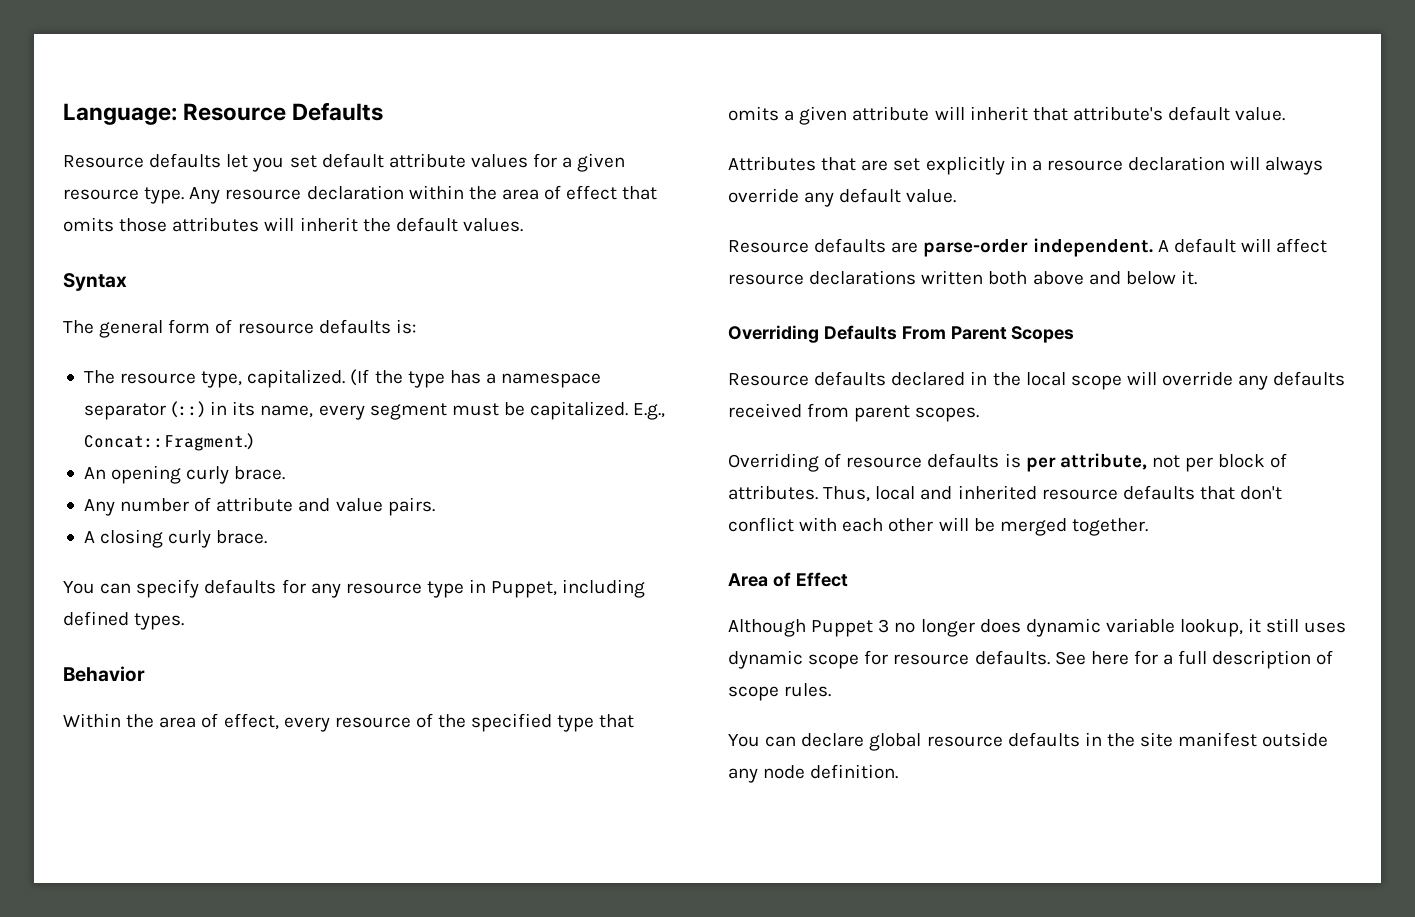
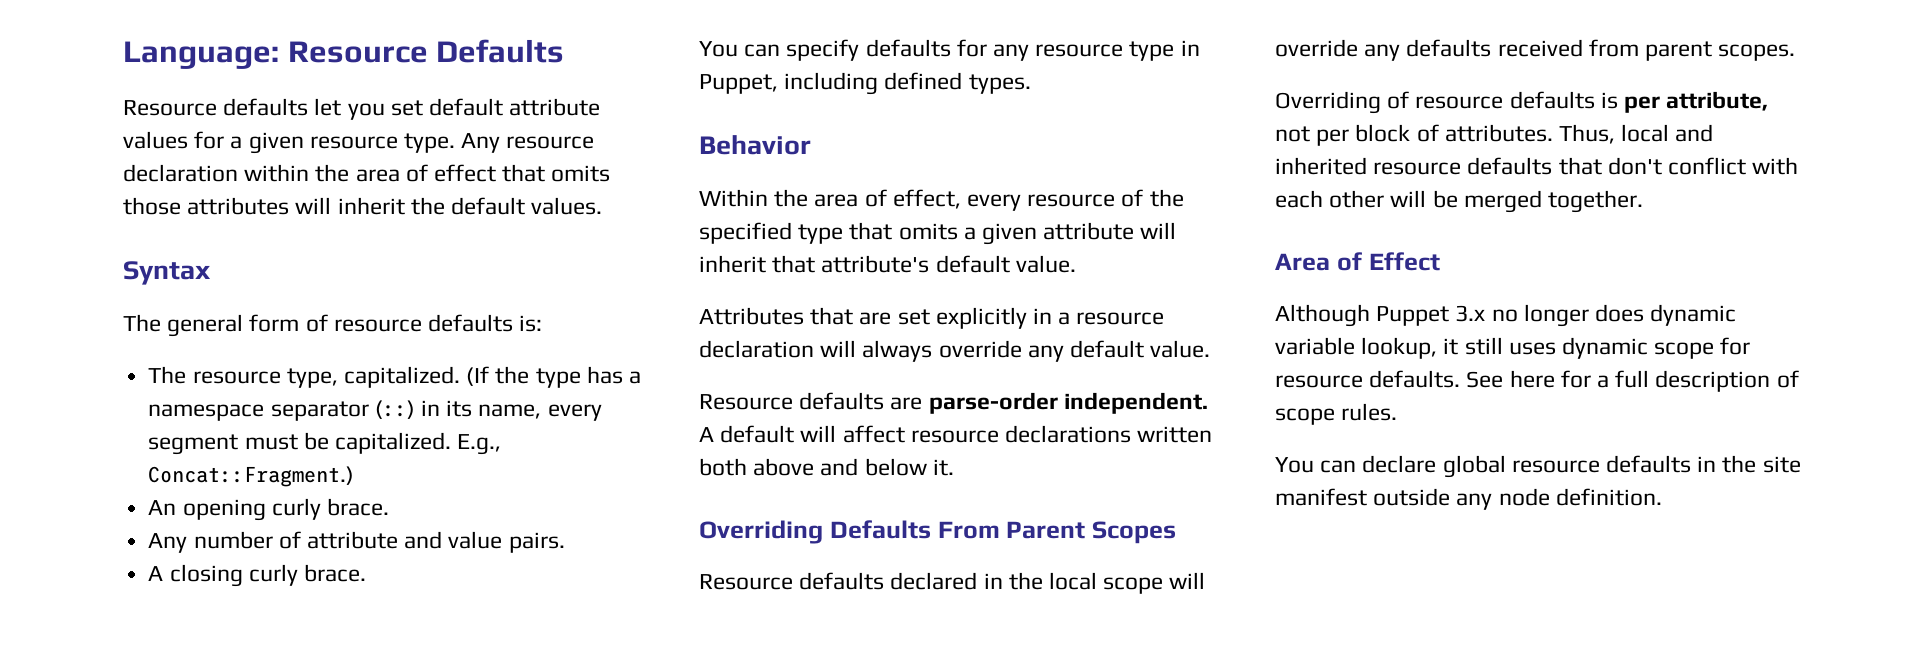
- Although Puppet 3 no longer does dynamic variable lookup, it still uses dynamic scope for resource defaults.
+ Although Puppet 3.x no longer does dynamic variable lookup, it still uses dynamic scope for resource defaults.

